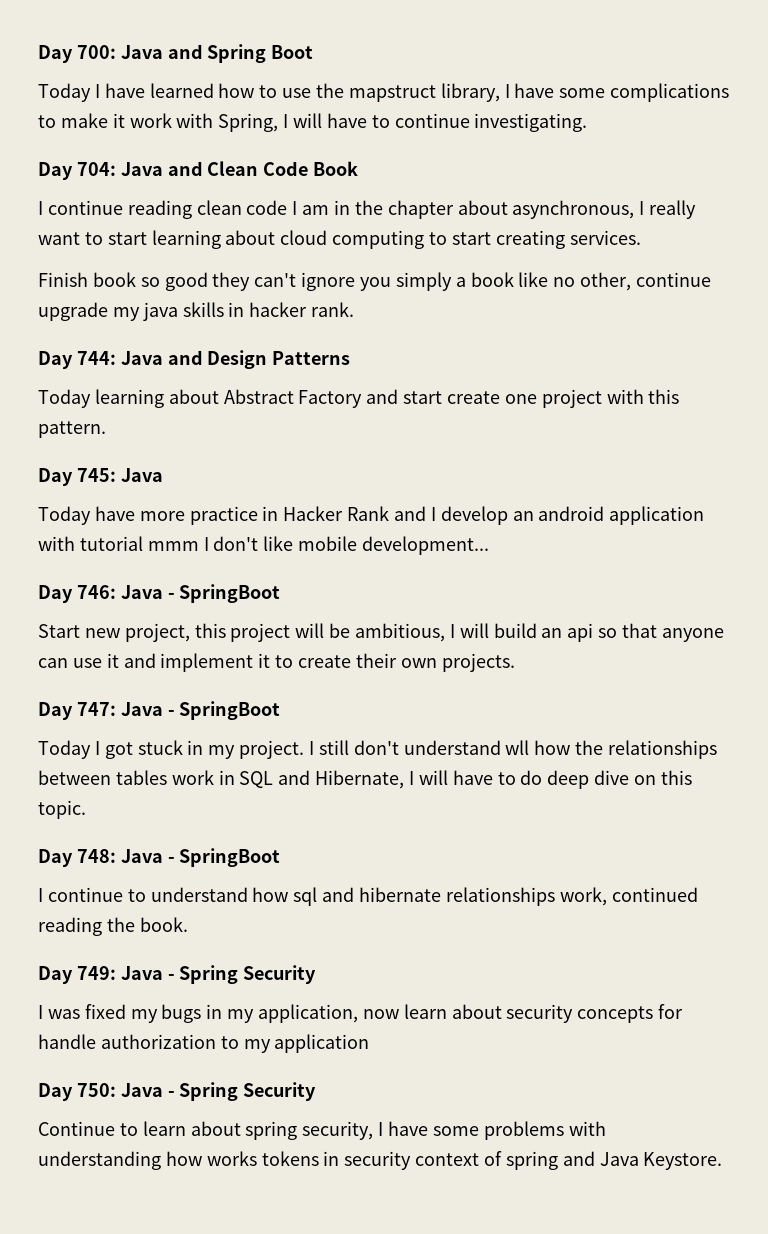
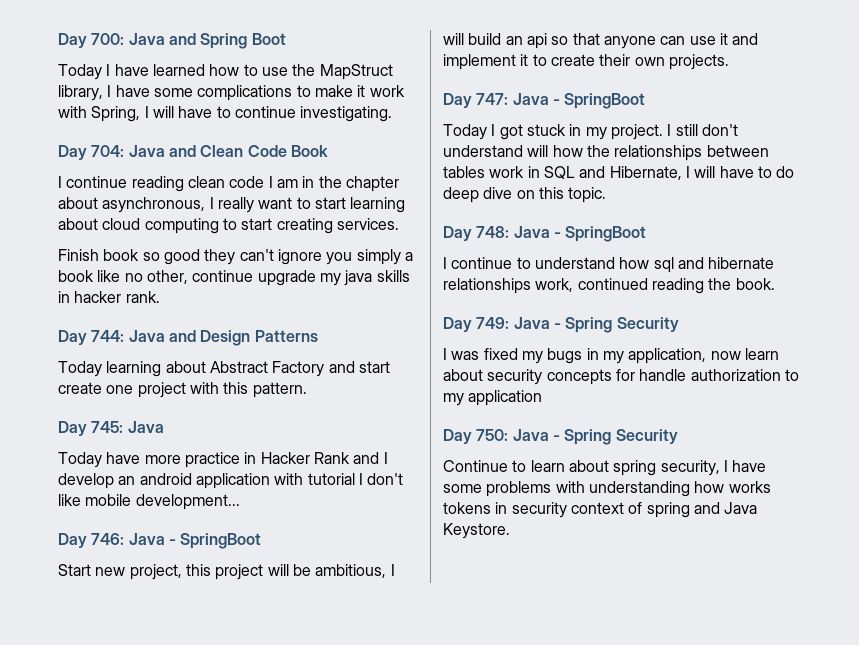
- Today I have learned how to use the mapstruct library, I have some complications to make it work with Spring, I will have to continue investigating.
+ Today I have learned how to use the MapStruct library, I have some complications to make it work with Spring, I will have to continue investigating.
- Today have more practice in Hacker Rank and I develop an android application with tutorial mmm I don't like mobile development...
+ Today have more practice in Hacker Rank and I develop an android application with tutorial I don't like mobile development...
- I still don't understand wll how the relationships between tables work in SQL and Hibernate, I will have to do deep dive on this topic.
+ I still don't understand will how the relationships between tables work in SQL and Hibernate, I will have to do deep dive on this topic.

